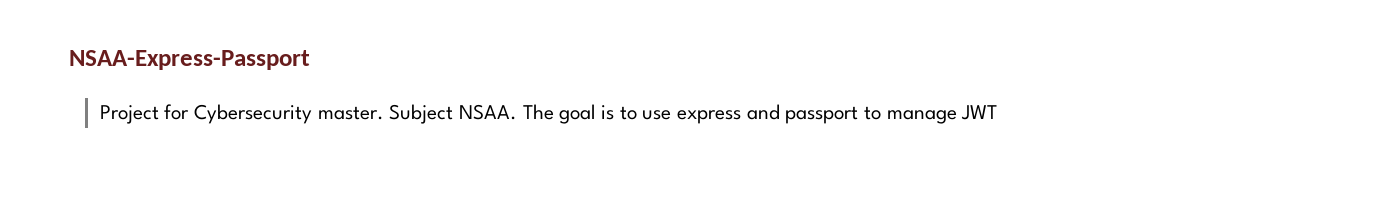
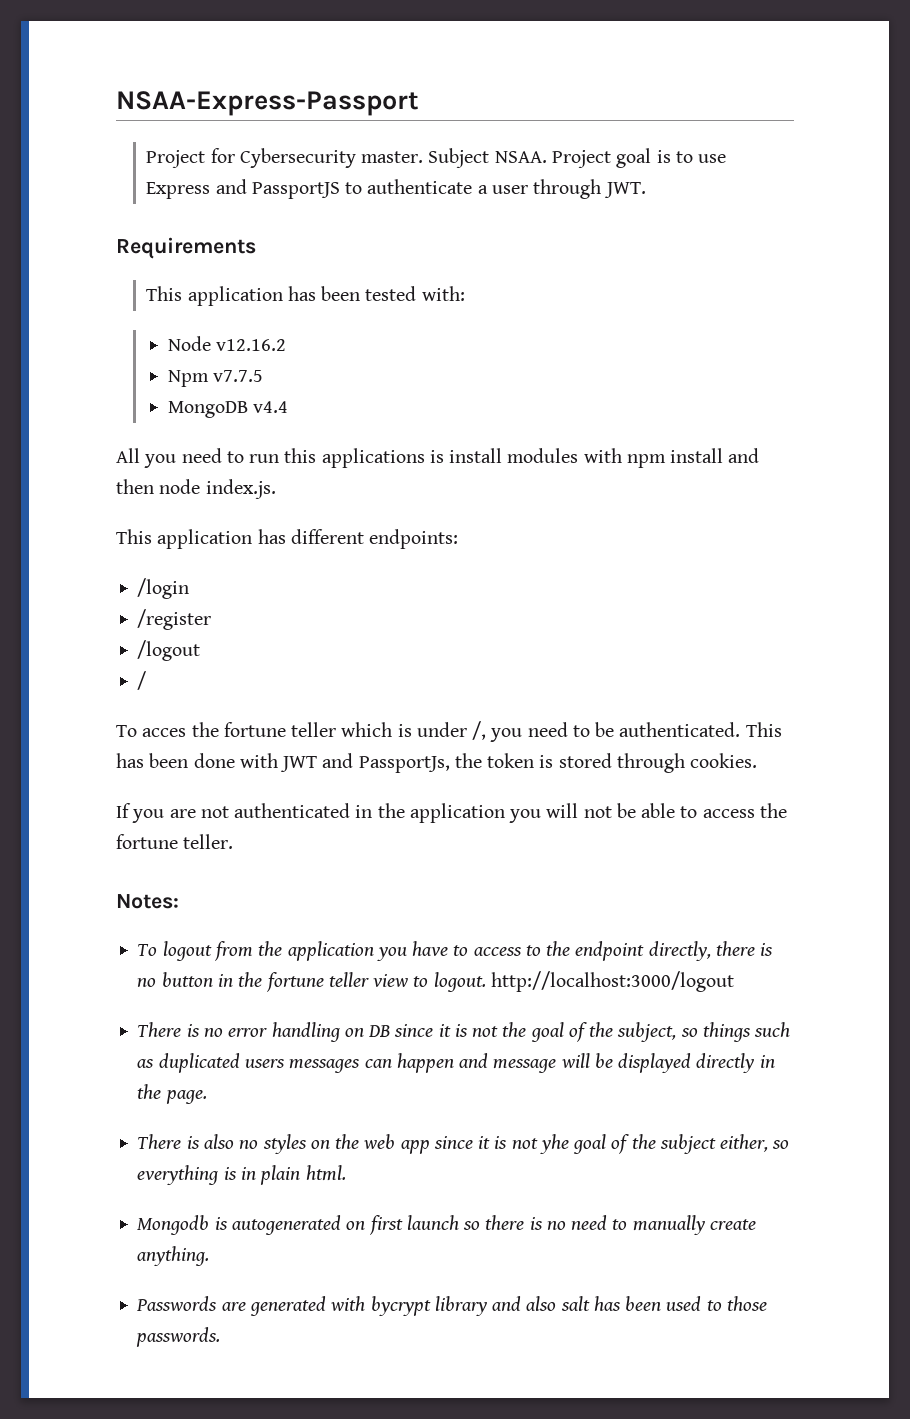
- The goal is to use express and passport to manage JWT
+ Project goal is to use Express and PassportJS to authenticate a user through JWT.
+ Requirements
+ This application has been tested with:
+ Node v12.16.2
+ Npm v7.7.5
+ MongoDB v4.4
+ All you need to run this applications is install modules with npm install and then node index.js.
+ This application has different endpoints:
+ /login
+ /register
+ /logout
+ /
+ To acces the fortune teller which is under /, you need to be authenticated. This has been done with JWT and PassportJs, the token is stored through cookies.
+ If you are not authenticated in the application you will not be able to access the fortune teller.
+ Notes:
+ To logout from the application you have to access to the endpoint directly, there is no button in the fortune teller view to logout. http://localhost:3000/logout
+ There is no error handling on DB since it is not the goal of the subject, so things such as duplicated users messages can happen and message will be displayed directly in the page.
+ There is also no styles on the web app since it is not yhe goal of the subject either, so everything is in plain html.
+ Mongodb is autogenerated on first launch so there is no need to manually create anything.
+ Passwords are generated with bycrypt library and also salt has been used to those passwords.

